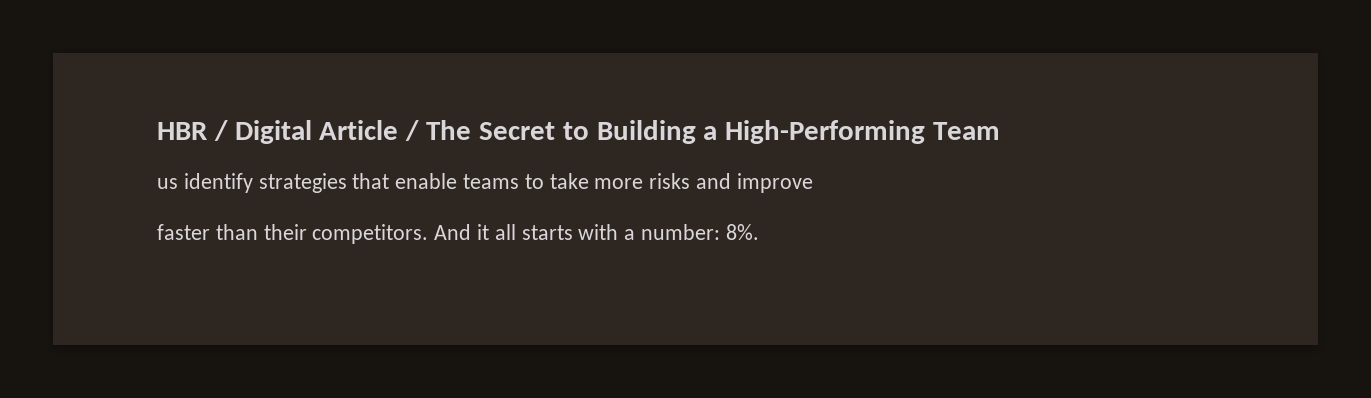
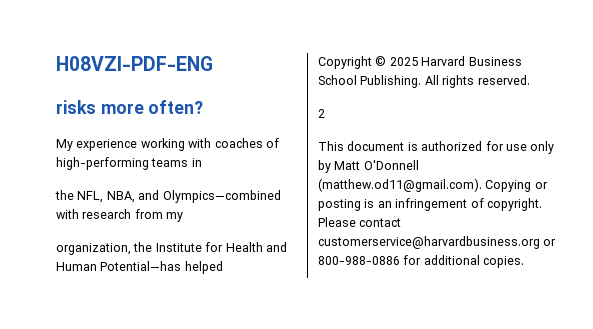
- HBR / Digital Article / The Secret to Building a High-Performing Team
- us identify strategies that enable teams to take more risks and improve
- faster than their competitors. And it all starts with a number: 8%.
+ H08VZI-PDF-ENG
+ risks more often?
+ My experience working with coaches of high-performing teams in
+ the NFL, NBA, and Olympics—combined with research from my
+ organization, the Institute for Health and Human Potential—has helped
+ Copyright © 2025 Harvard Business School Publishing. All rights reserved.
+ 2
+ This document is authorized for use only by Matt O'Donnell (matthew.od11@gmail.com). Copying or posting is an infringement of copyright. Please contact customerservice@harvardbusiness.org or 800-988-0886 for additional copies.

